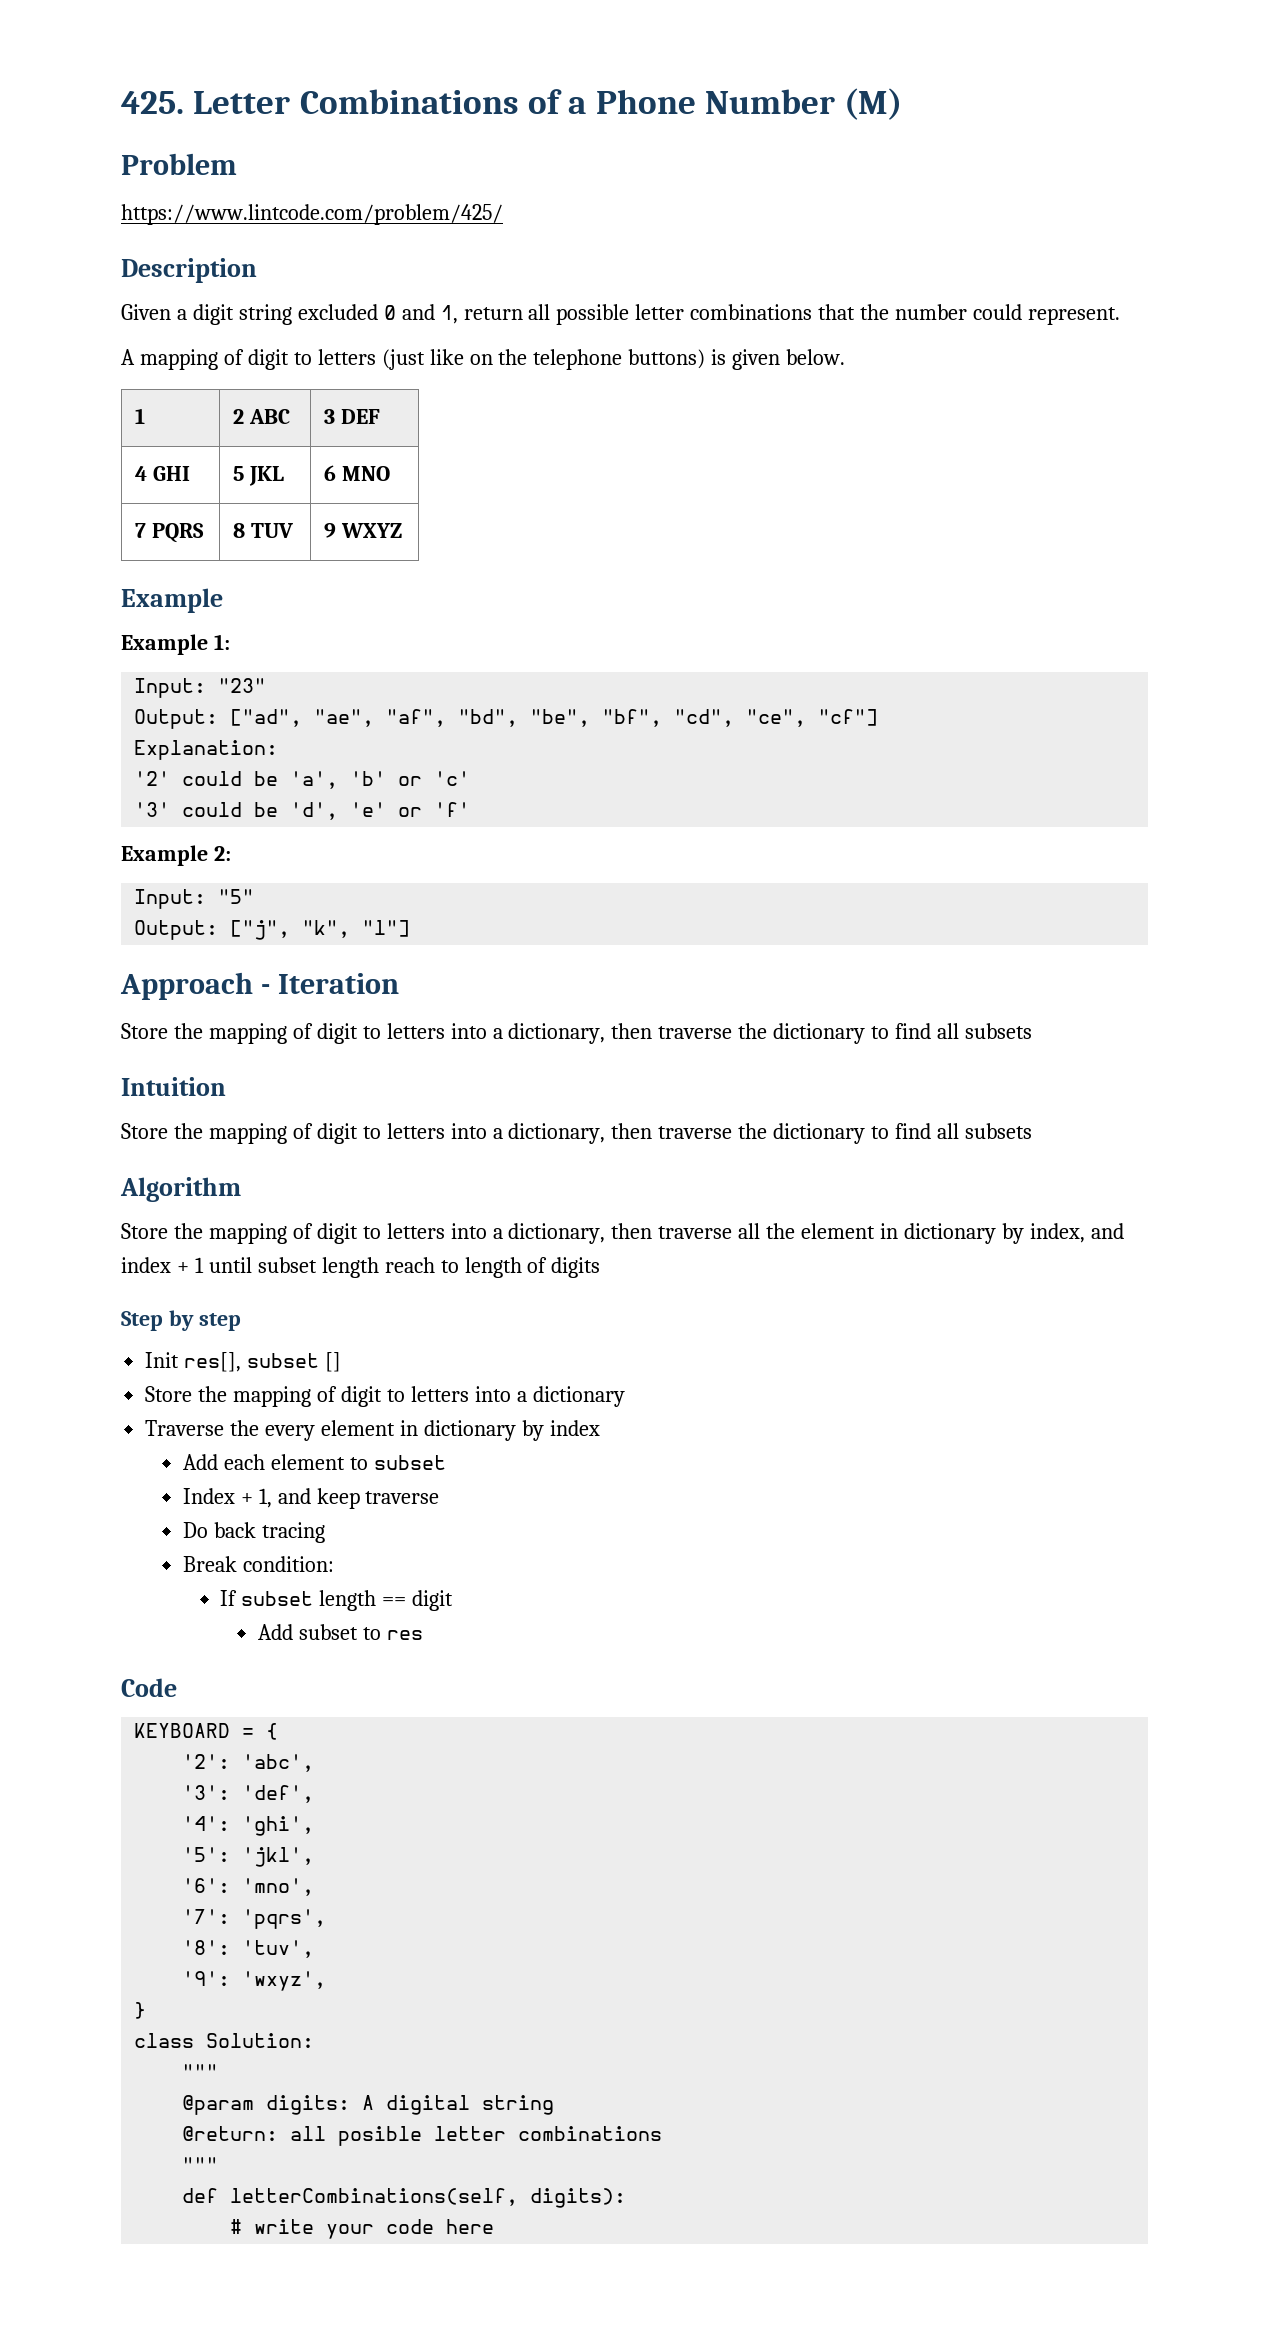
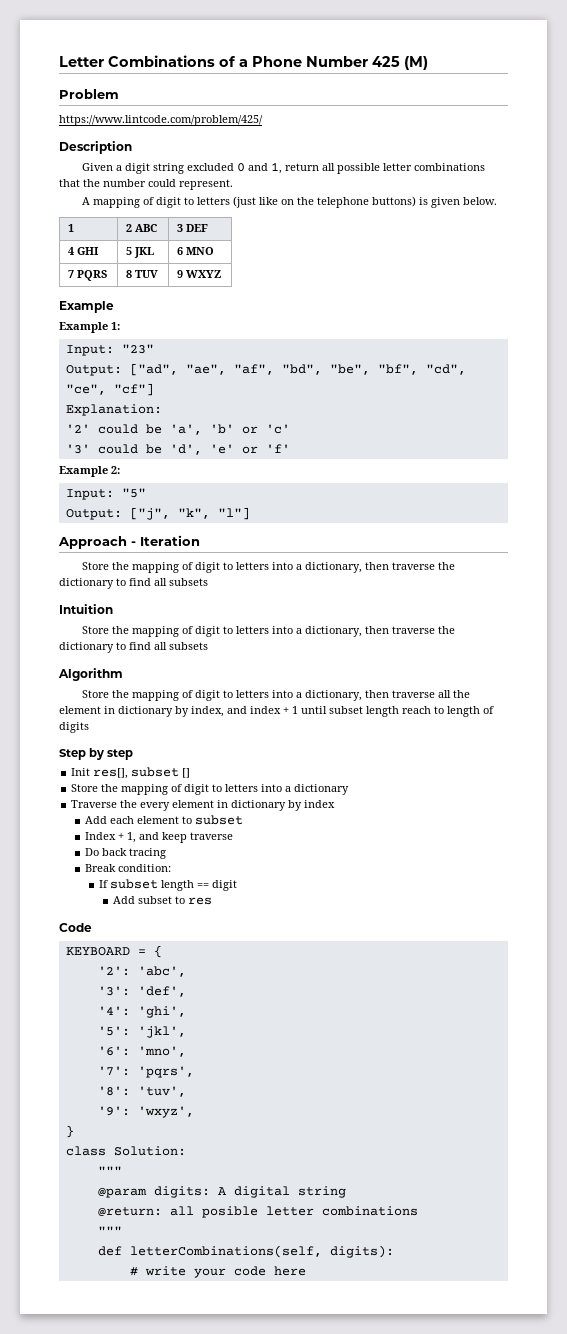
- 425. Letter Combinations of a Phone Number (M)
+ Letter Combinations of a Phone Number 425 (M)

